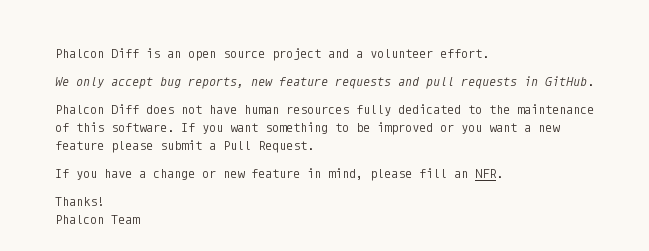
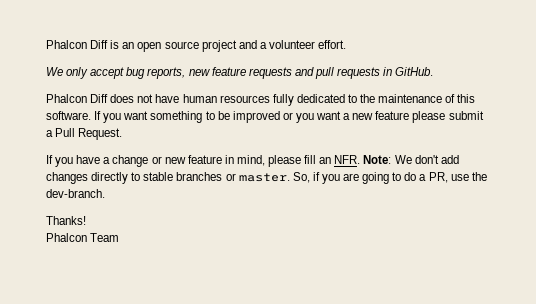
- If you have a change or new feature in mind, please fill an NFR.
+ If you have a change or new feature in mind, please fill an NFR. Note: We don't add changes directly to stable branches or master. So, if you are going to do a PR, use the dev-branch.

